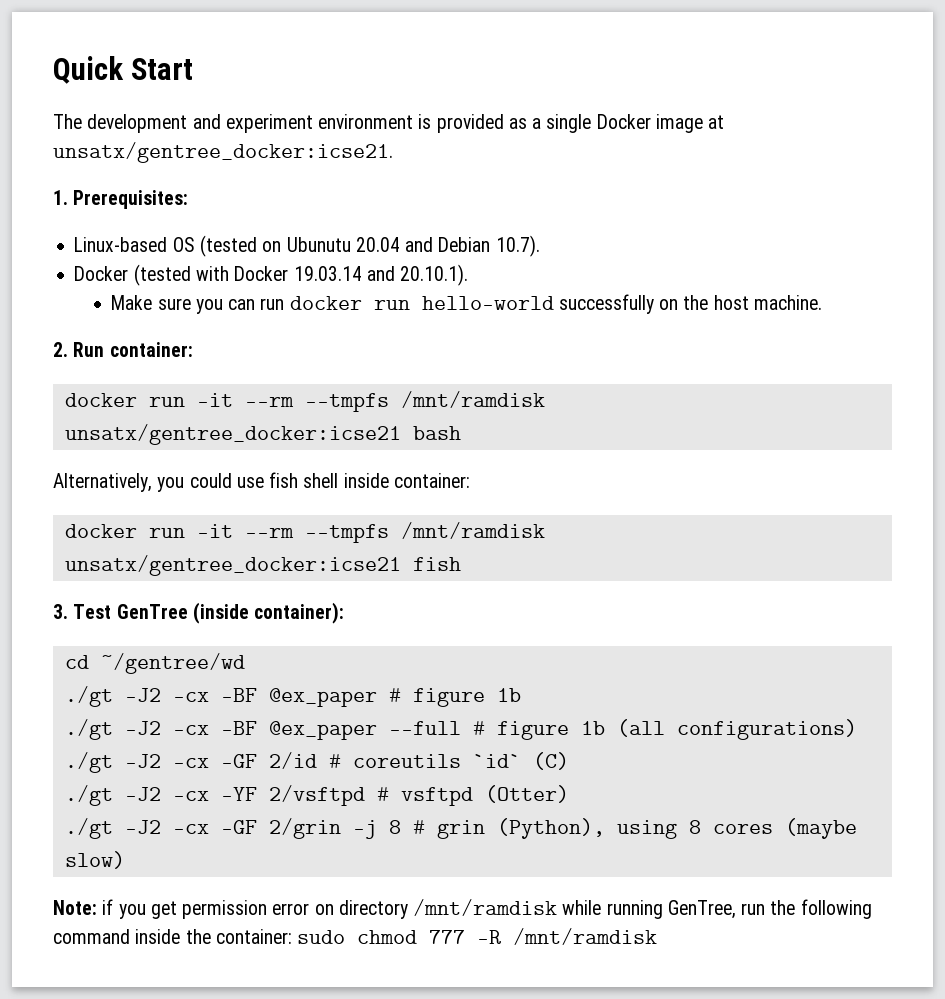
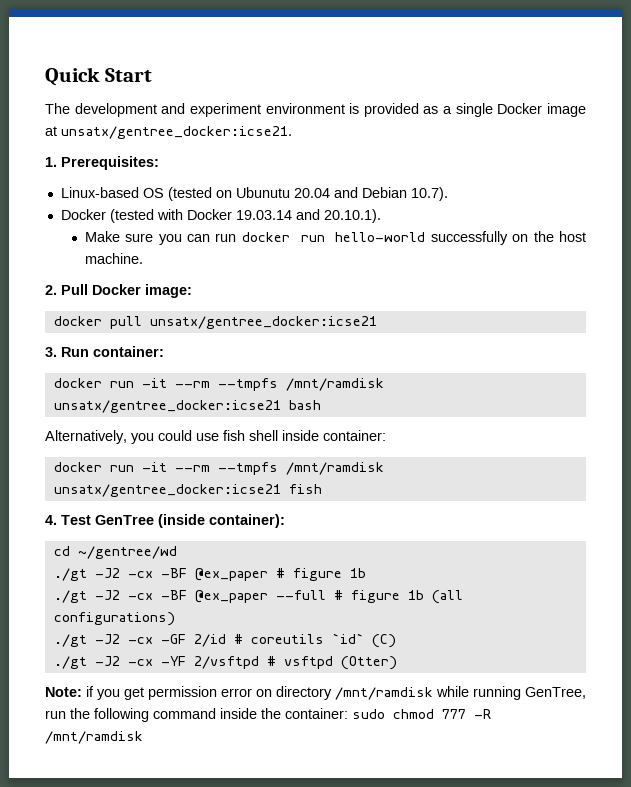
- 2. Run container:
+ 2. Pull Docker image:
+ docker pull unsatx/gentree_docker:icse21
+ 3. Run container:
- 3. Test GenTree (inside container):
+ 4. Test GenTree (inside container):
- ./gt -J2 -cx -GF 2/grin -j 8 # grin (Python), using 8 cores (maybe slow)

